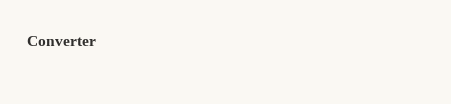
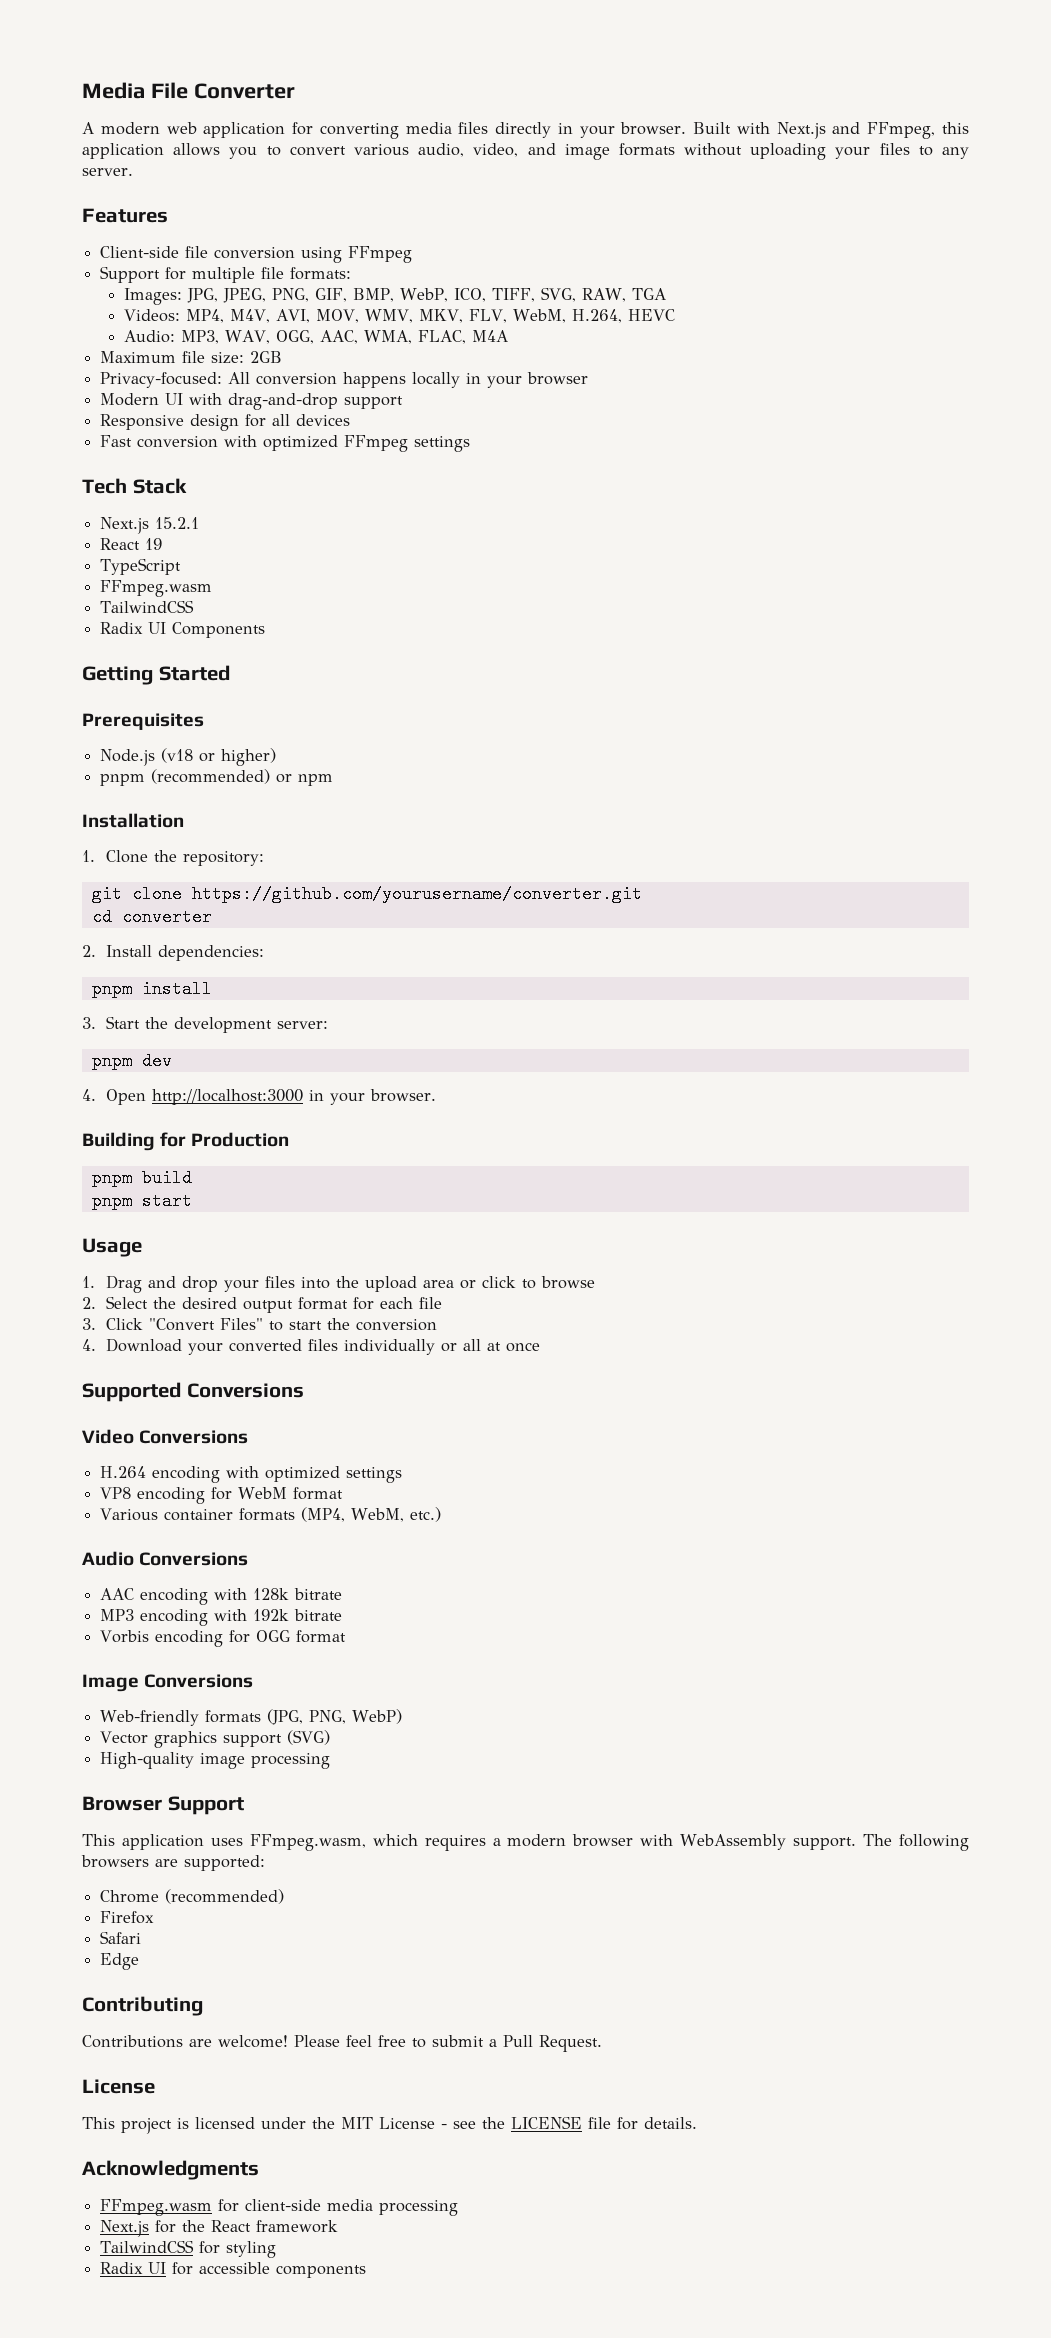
- Converter
+ Media File Converter
+ A modern web application for converting media files directly in your browser. Built with Next.js and FFmpeg, this application allows you to convert various audio, video, and image formats without uploading your files to any server.
+ Features
+ Client-side file conversion using FFmpeg
+ Support for multiple file formats:
+ Images: JPG, JPEG, PNG, GIF, BMP, WebP, ICO, TIFF, SVG, RAW, TGA
+ Videos: MP4, M4V, AVI, MOV, WMV, MKV, FLV, WebM, H.264, HEVC
+ Audio: MP3, WAV, OGG, AAC, WMA, FLAC, M4A
+ Maximum file size: 2GB
+ Privacy-focused: All conversion happens locally in your browser
+ Modern UI with drag-and-drop support
+ Responsive design for all devices
+ Fast conversion with optimized FFmpeg settings
+ Tech Stack
+ Next.js 15.2.1
+ React 19
+ TypeScript
+ FFmpeg.wasm
+ TailwindCSS
+ Radix UI Components
+ Getting Started
+ Prerequisites
+ Node.js (v18 or higher)
+ pnpm (recommended) or npm
+ Installation
+ 1. Clone the repository:
+ git clone https://github.com/yourusername/converter.git
+ cd converter
+ 2. Install dependencies:
+ pnpm install
+ 3. Start the development server:
+ pnpm dev
+ 4. Open http://localhost:3000 in your browser.
+ Building for Production
+ pnpm build
+ pnpm start
+ Usage
+ 1. Drag and drop your files into the upload area or click to browse
+ 2. Select the desired output format for each file
+ 3. Click "Convert Files" to start the conversion
+ 4. Download your converted files individually or all at once
+ Supported Conversions
+ Video Conversions
+ H.264 encoding with optimized settings
+ VP8 encoding for WebM format
+ Various container formats (MP4, WebM, etc.)
+ Audio Conversions
+ AAC encoding with 128k bitrate
+ MP3 encoding with 192k bitrate
+ Vorbis encoding for OGG format
+ Image Conversions
+ Web-friendly formats (JPG, PNG, WebP)
+ Vector graphics support (SVG)
+ High-quality image processing
+ Browser Support
+ This application uses FFmpeg.wasm, which requires a modern browser with WebAssembly support. The following browsers are supported:
+ Chrome (recommended)
+ Firefox
+ Safari
+ Edge
+ Contributing
+ Contributions are welcome! Please feel free to submit a Pull Request.
+ License
+ This project is licensed under the MIT License - see the LICENSE file for details.
+ Acknowledgments
+ FFmpeg.wasm for client-side media processing
+ Next.js for the React framework
+ TailwindCSS for styling
+ Radix UI for accessible components

